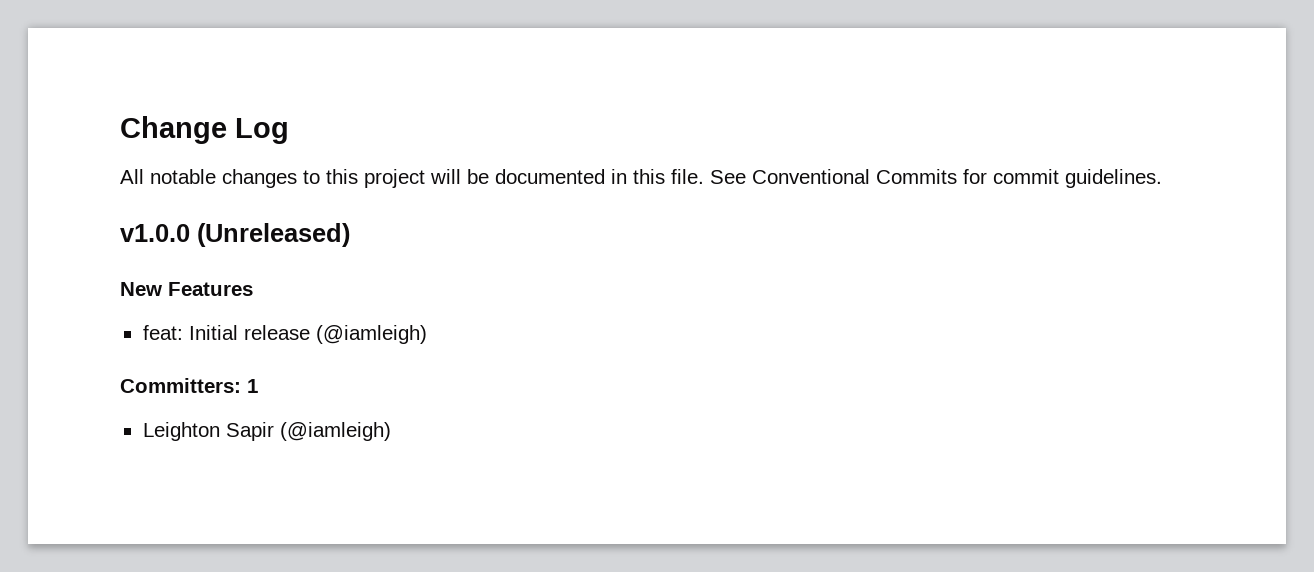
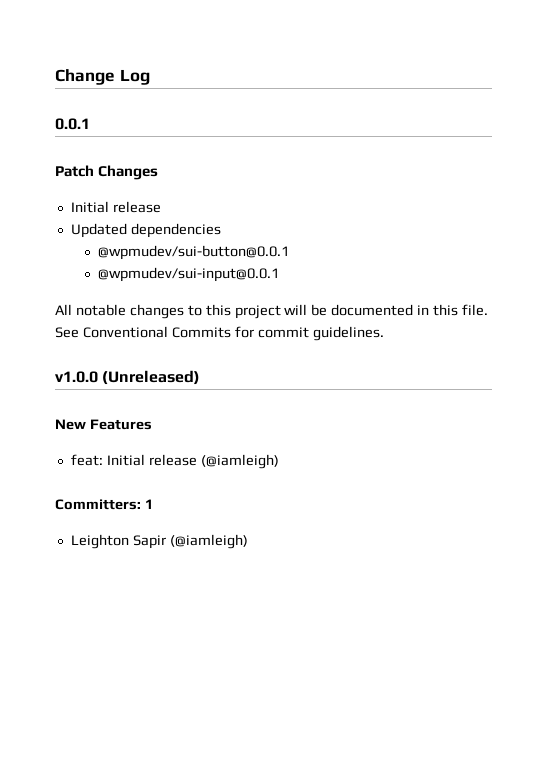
+ 0.0.1
+ Patch Changes
+ Initial release
+ Updated dependencies
+ @wpmudev/sui-button@0.0.1
+ @wpmudev/sui-input@0.0.1

